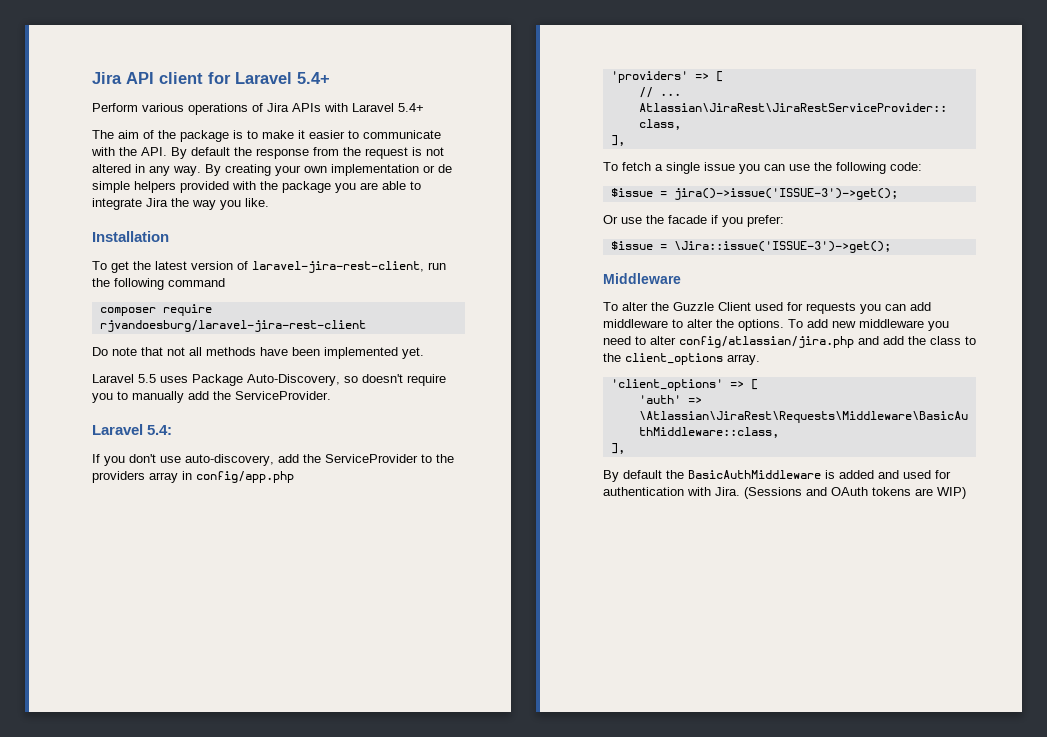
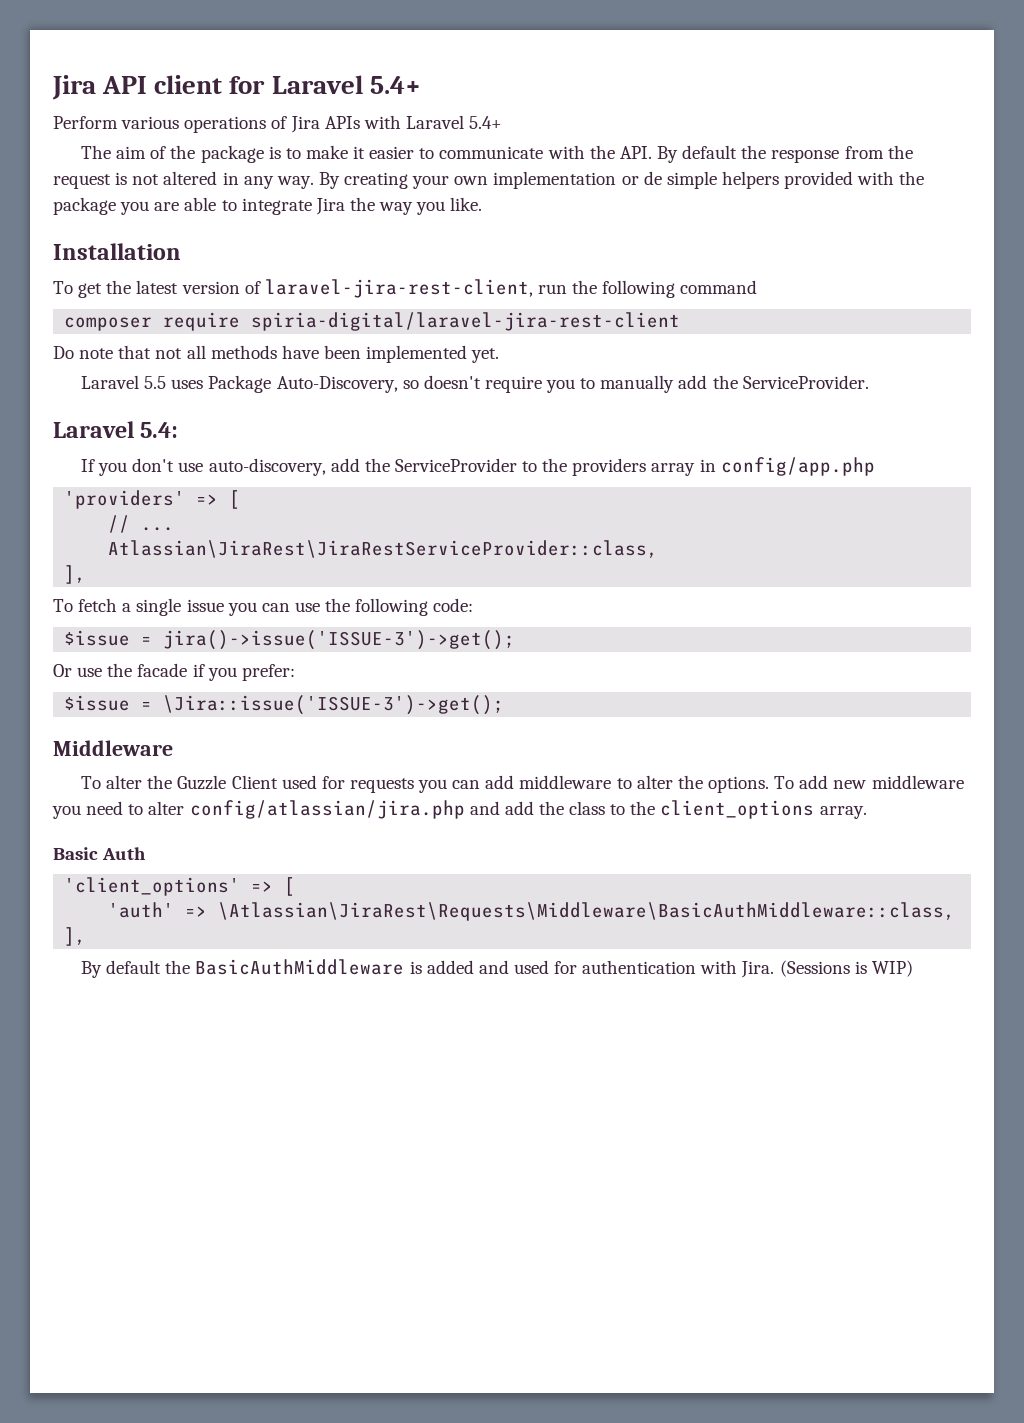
- composer require rjvandoesburg/laravel-jira-rest-client
+ composer require spiria-digital/laravel-jira-rest-client
+ Basic Auth
- (Sessions and OAuth tokens are WIP)
+ (Sessions is WIP)

